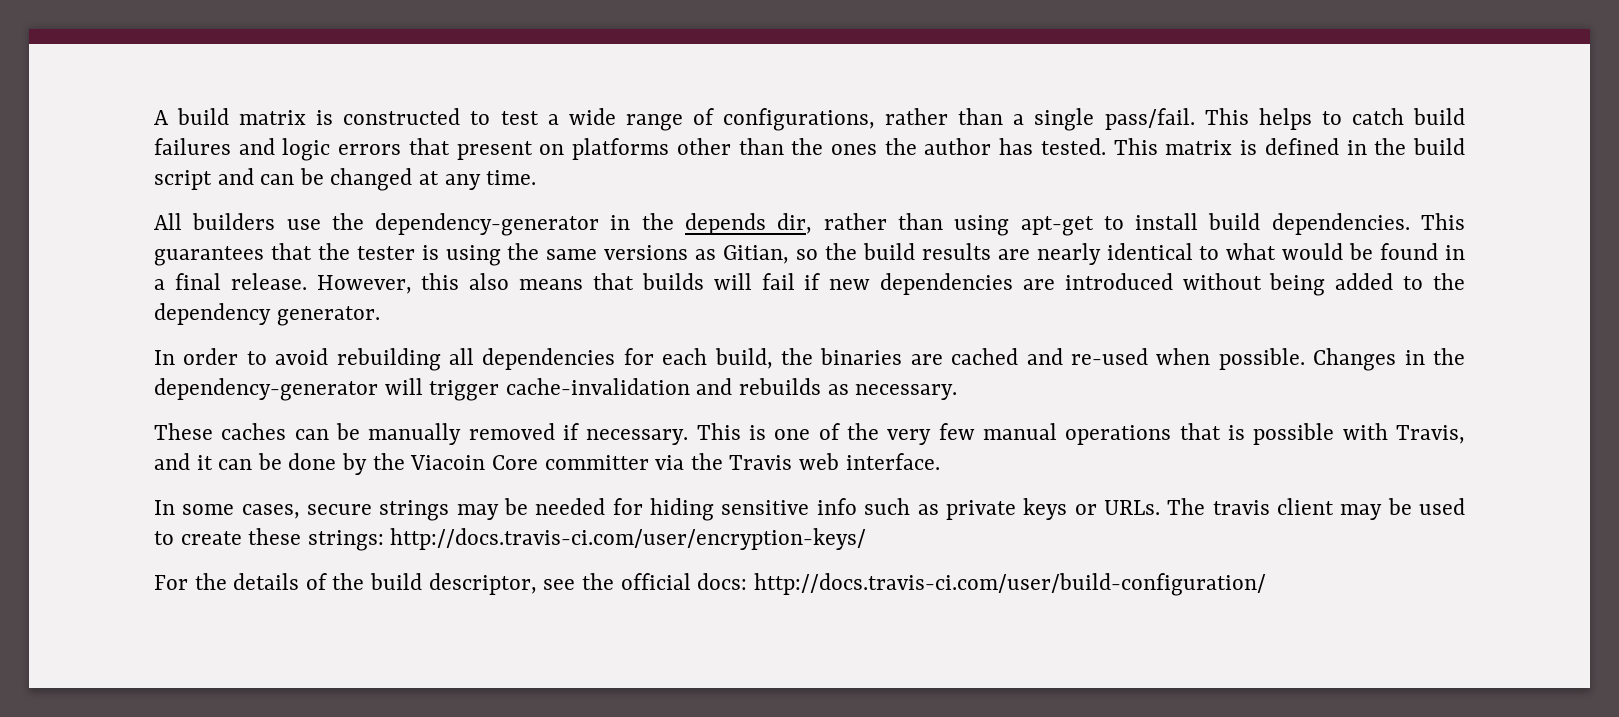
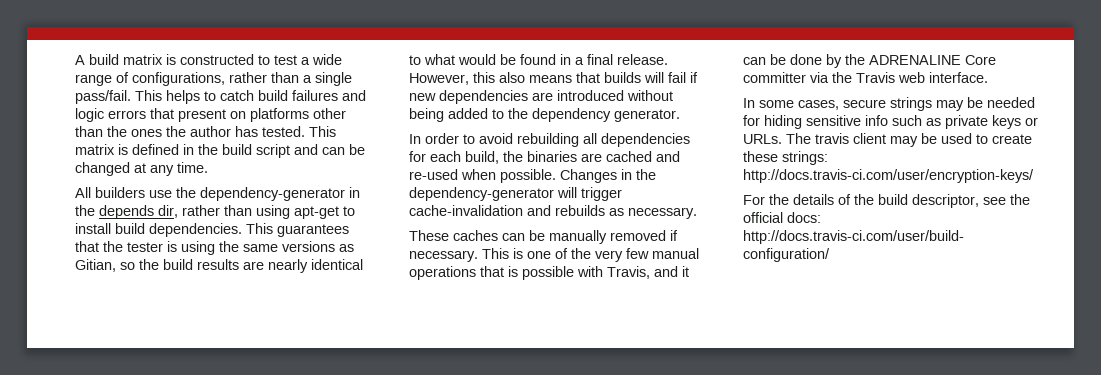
- This is one of the very few manual operations that is possible with Travis, and it can be done by the Viacoin Core committer via the Travis web interface.
+ This is one of the very few manual operations that is possible with Travis, and it can be done by the ADRENALINE Core committer via the Travis web interface.

